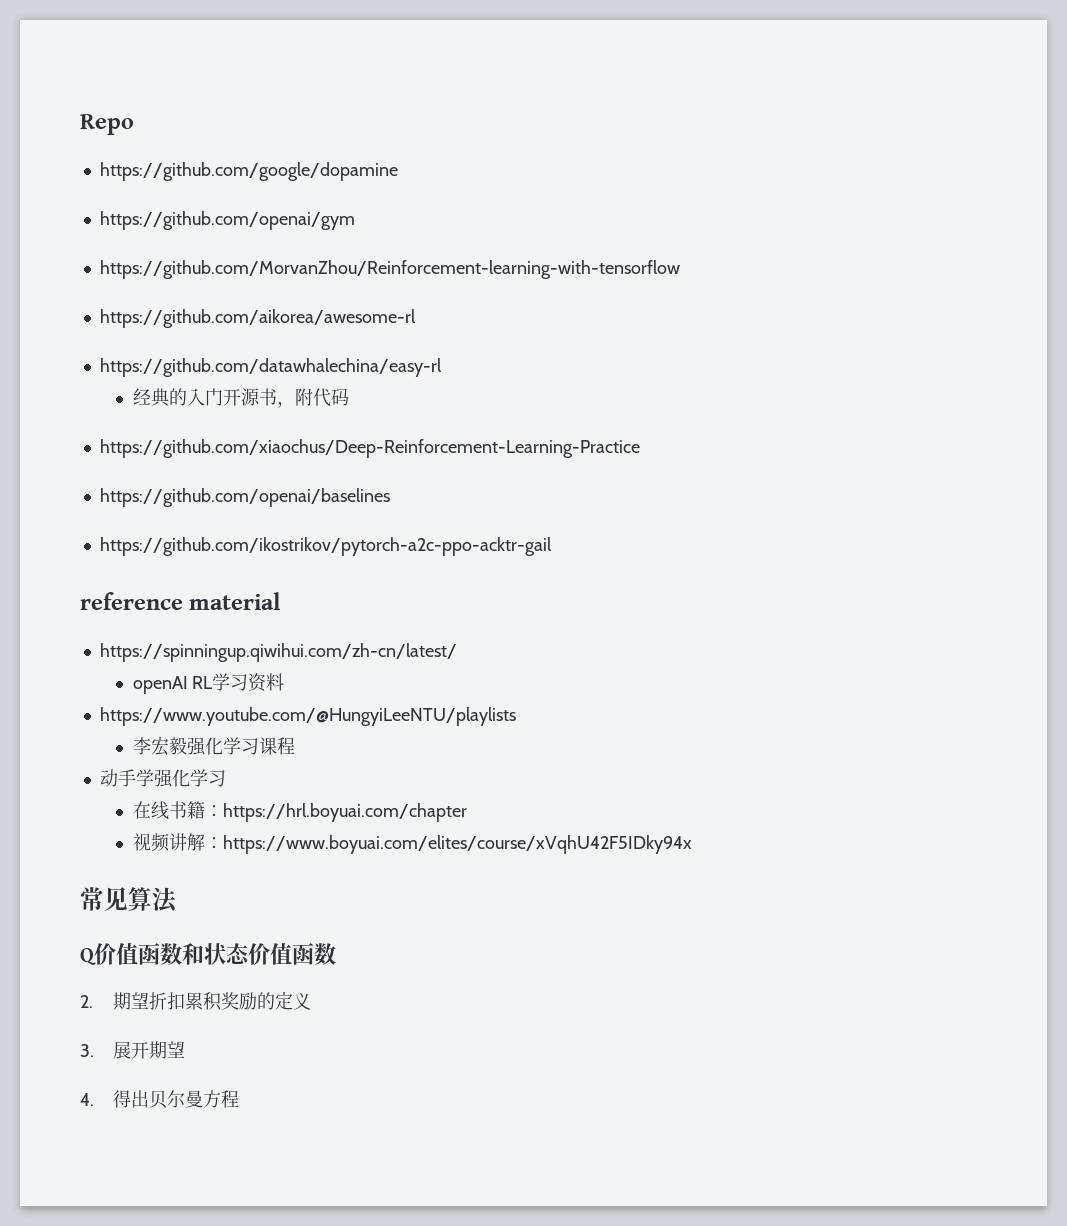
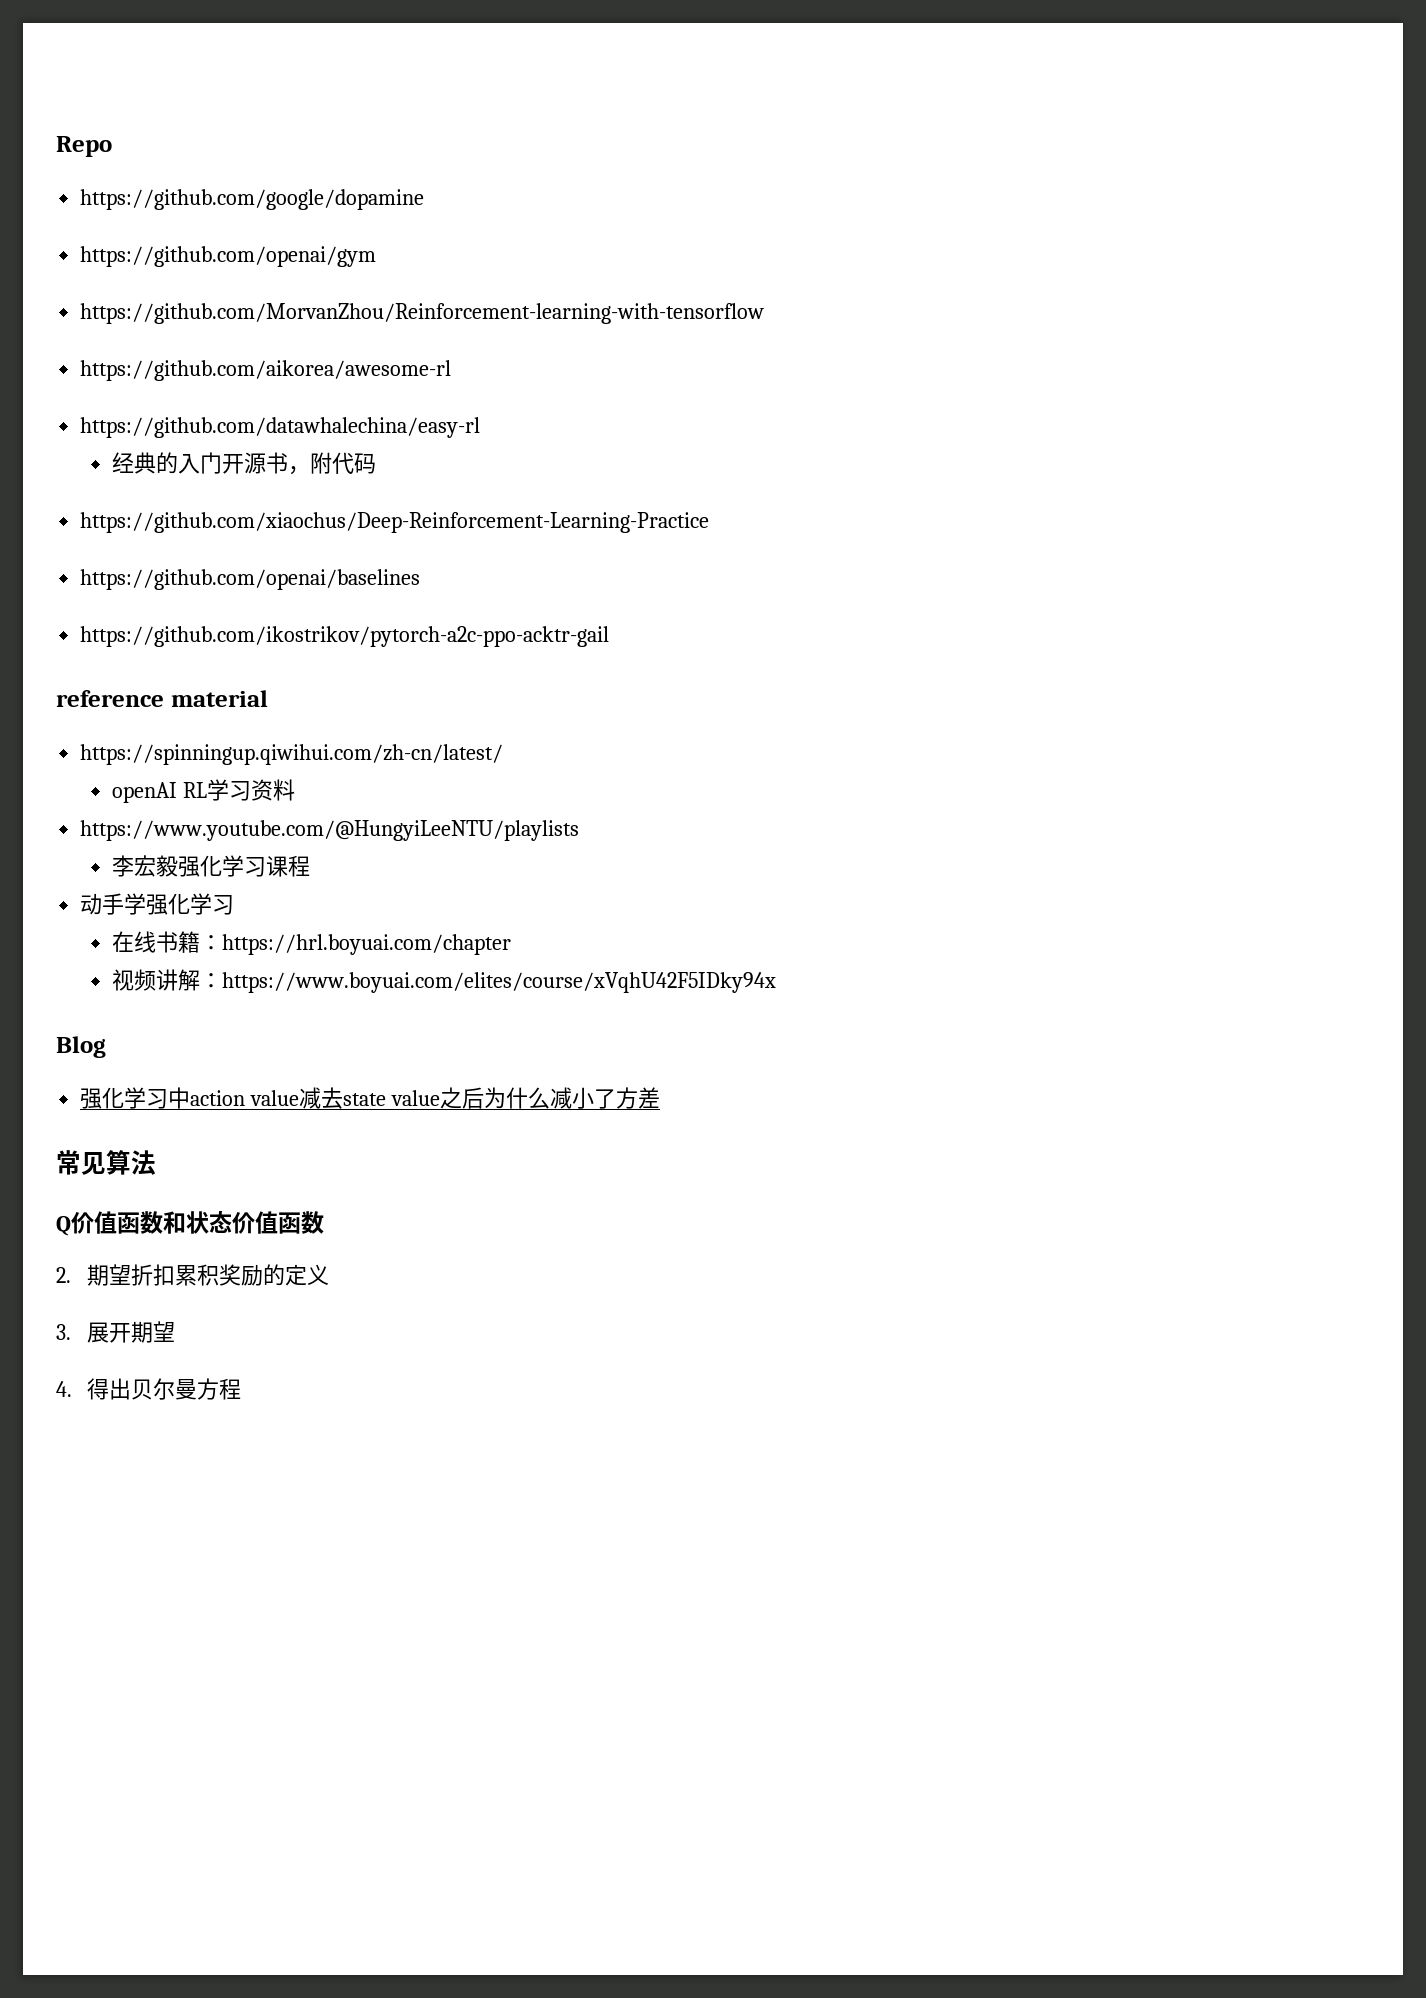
+ Blog
+ 强化学习中action value减去state value之后为什么减小了方差

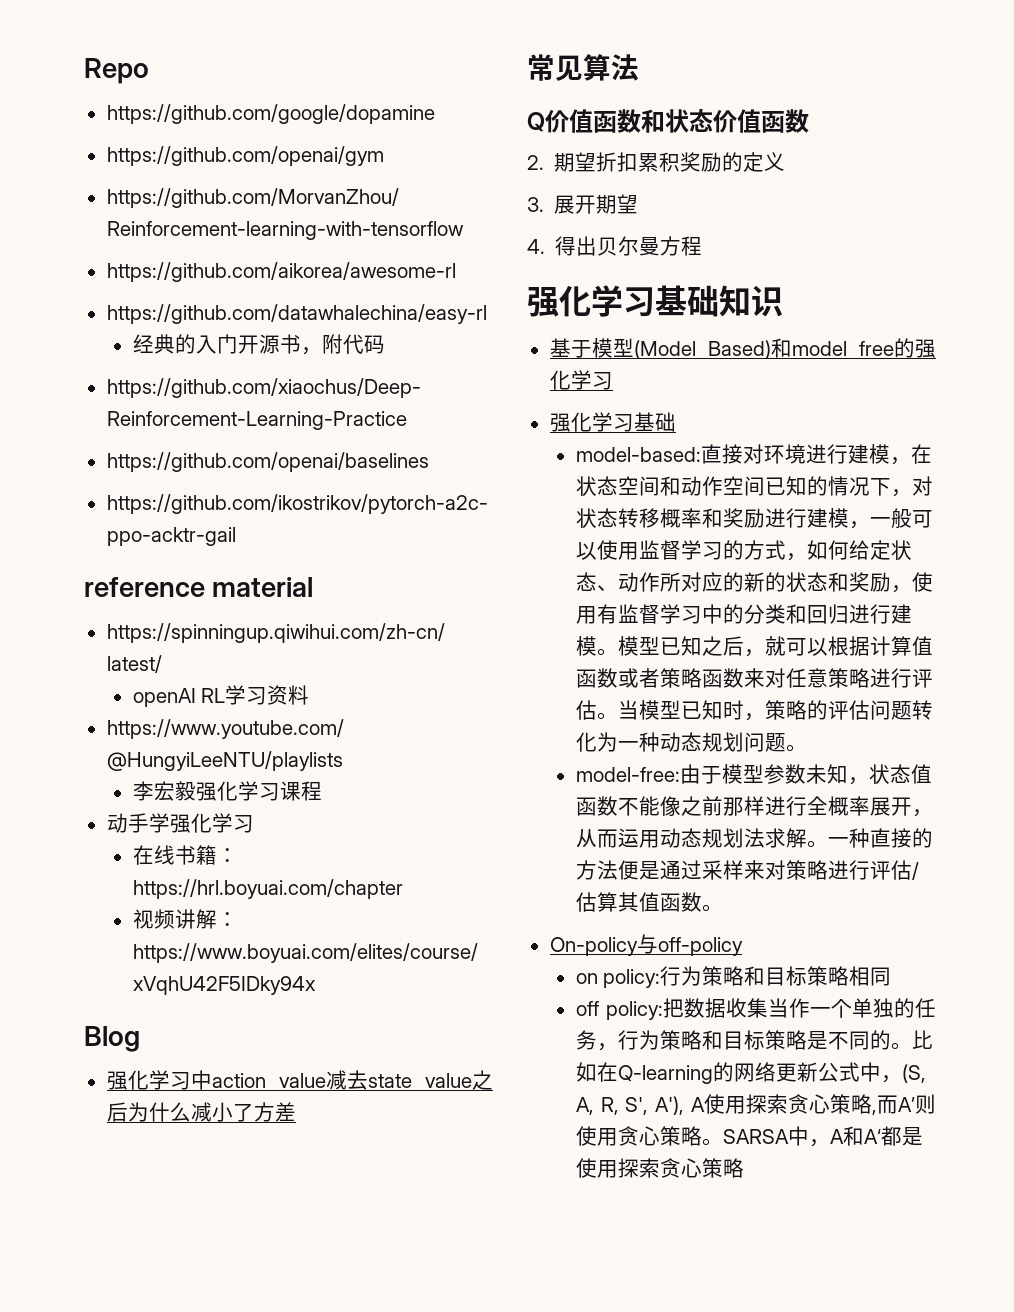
+ 强化学习基础知识
+ 基于模型(Model Based)和model free的强化学习
+ 强化学习基础
+ model-based:直接对环境进行建模，在状态空间和动作空间已知的情况下，对状态转移概率和奖励进行建模，一般可以使用监督学习的方式，如何给定状态、动作所对应的新的状态和奖励，使用有监督学习中的分类和回归进行建模。模型已知之后，就可以根据计算值函数或者策略函数来对任意策略进行评估。当模型已知时，策略的评估问题转化为一种动态规划问题。
+ model-free:由于模型参数未知，状态值函数不能像之前那样进行全概率展开，从而运用动态规划法求解。一种直接的方法便是通过采样来对策略进行评估/估算其值函数。
+ On-policy与off-policy
+ on policy:行为策略和目标策略相同
+ off policy:把数据收集当作一个单独的任务，行为策略和目标策略是不同的。比如在Q-learning的网络更新公式中，(S, A, R, S', A'), A使用探索贪心策略,而A’则使用贪心策略。SARSA中，A和A‘都是使用探索贪心策略

